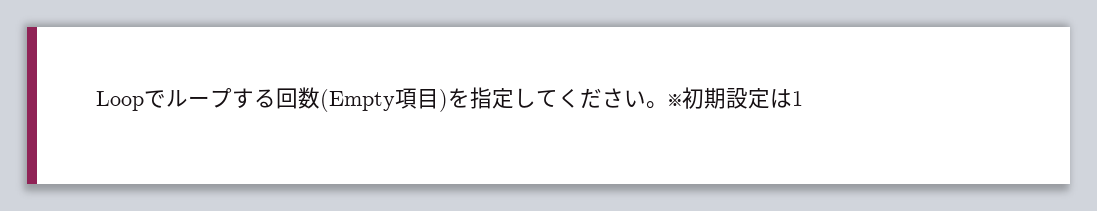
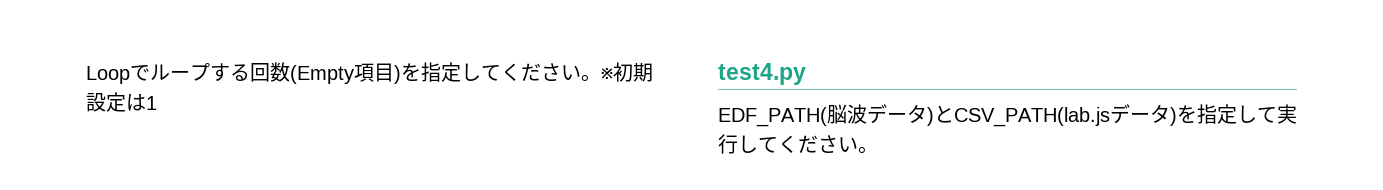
+ test4.py
+ EDF_PATH(脳波データ)とCSV_PATH(lab.jsデータ)を指定して実行してください。

